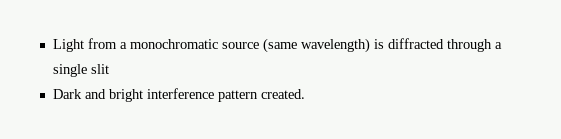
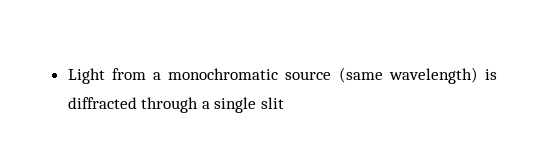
- Dark and bright interference pattern created.

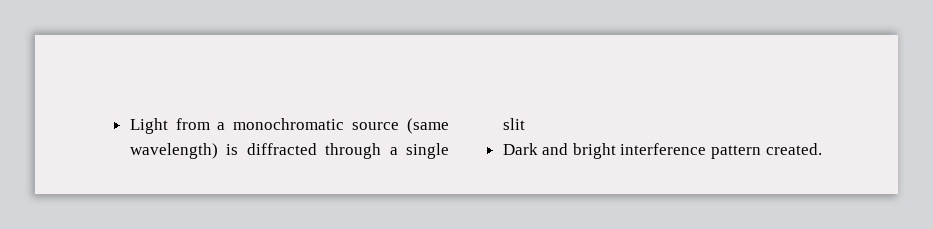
+ Dark and bright interference pattern created.

